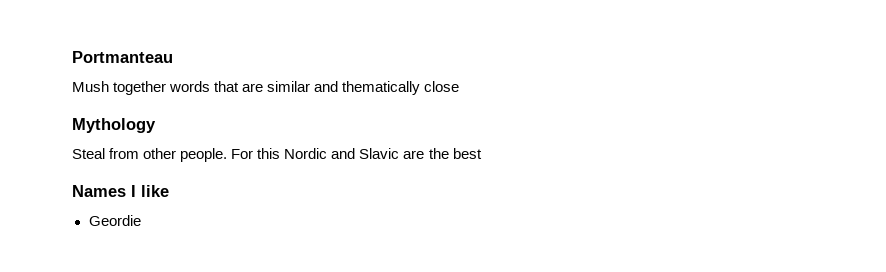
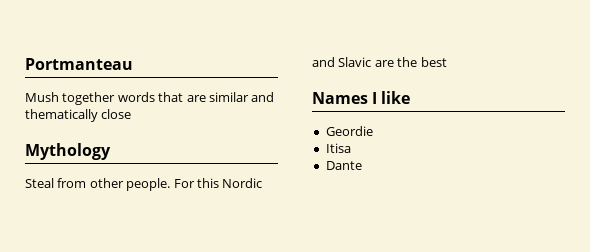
+ Itisa
+ Dante

